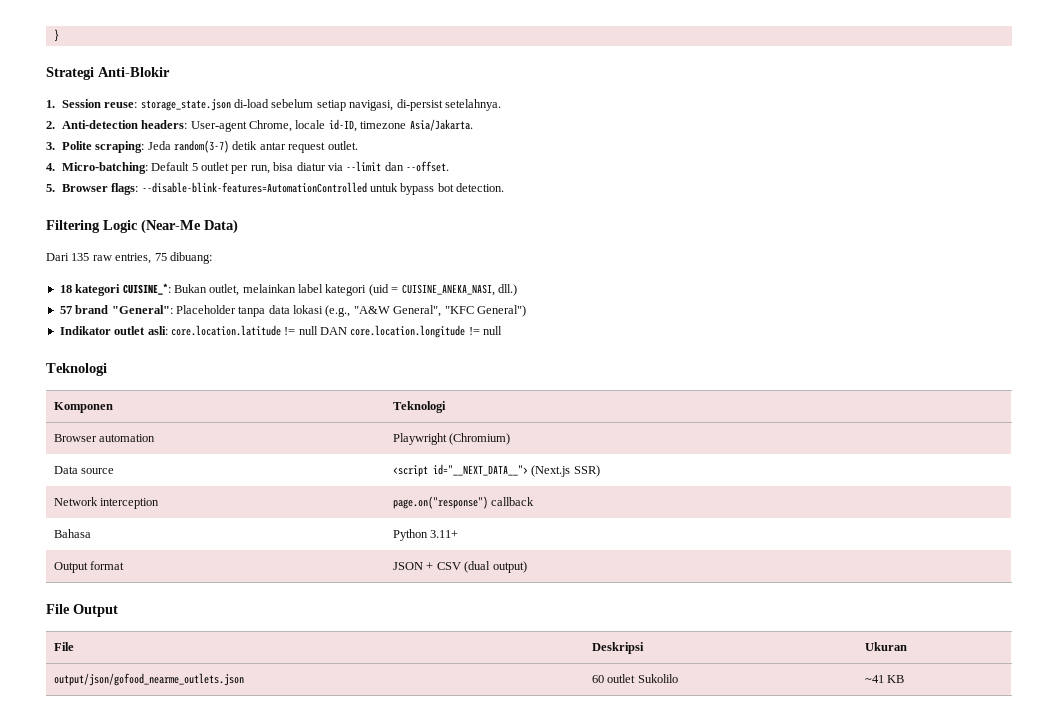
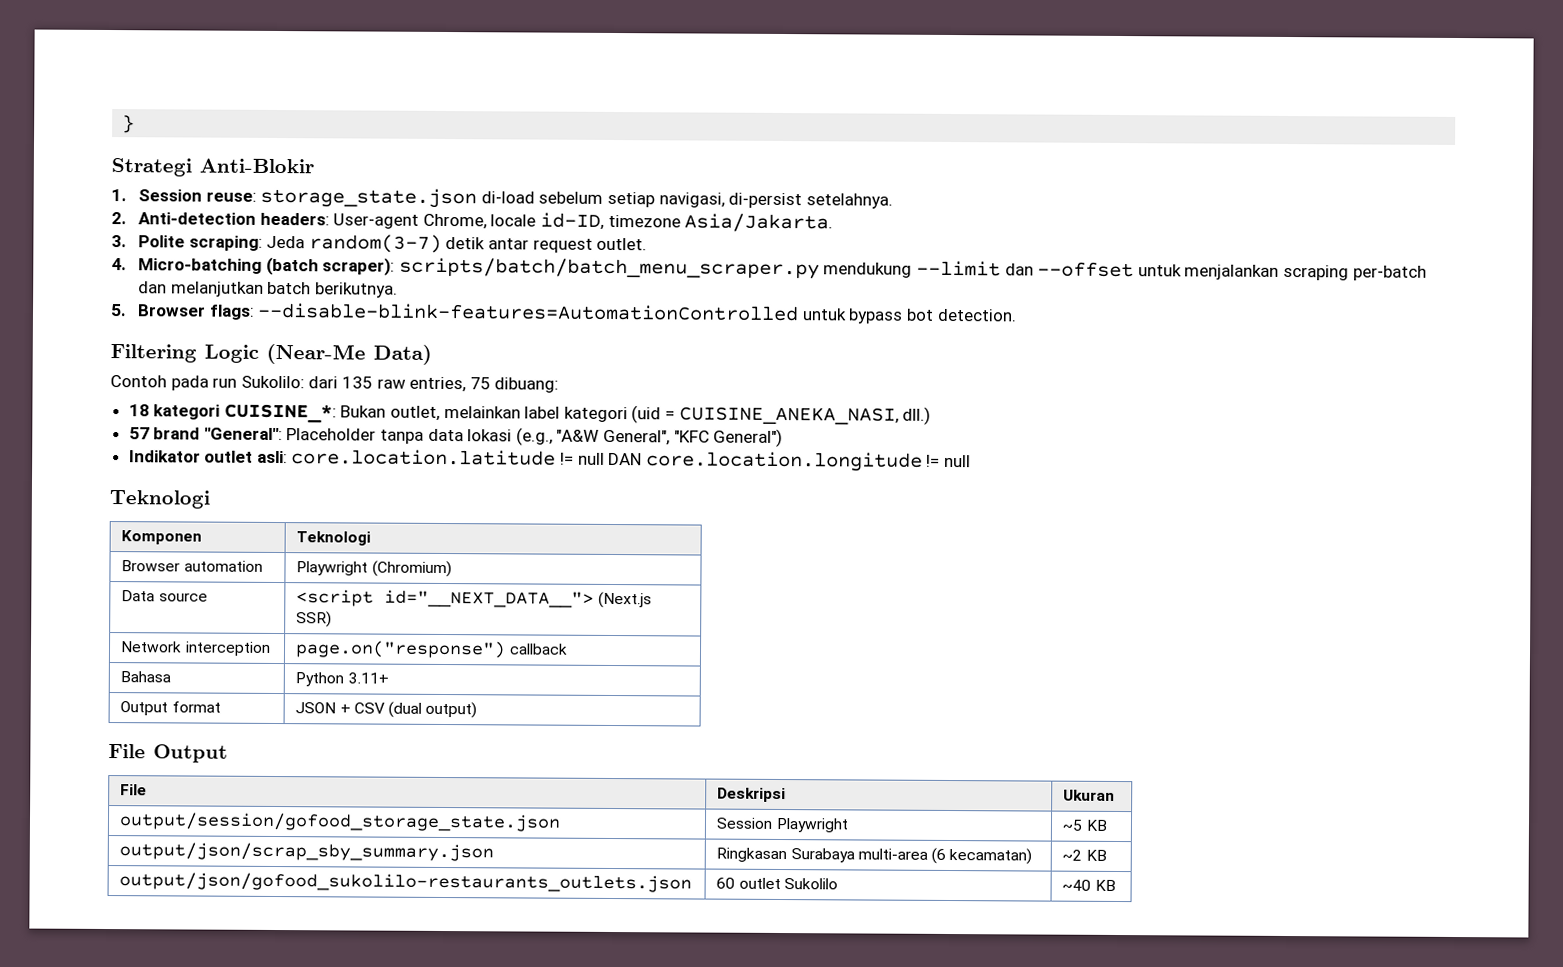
- 4. Micro-batching: Default 5 outlet per run, bisa diatur via --limit dan --offset.
+ 4. Micro-batching (batch scraper): scripts/batch/batch_menu_scraper.py mendukung --limit dan --offset untuk menjalankan scraping per-batch dan melanjutkan batch berikutnya.
- Dari 135 raw entries, 75 dibuang:
+ Contoh pada run Sukolilo: dari 135 raw entries, 75 dibuang:
- output/json/gofood_nearme_outlets.json | 60 outlet Sukolilo | ~41 KB
+ output/session/gofood_storage_state.json | Session Playwright | ~5 KB
+ output/json/scrap_sby_summary.json | Ringkasan Surabaya multi-area (6 kecamatan) | ~2 KB
+ output/json/gofood_sukolilo-restaurants_outlets.json | 60 outlet Sukolilo | ~40 KB

